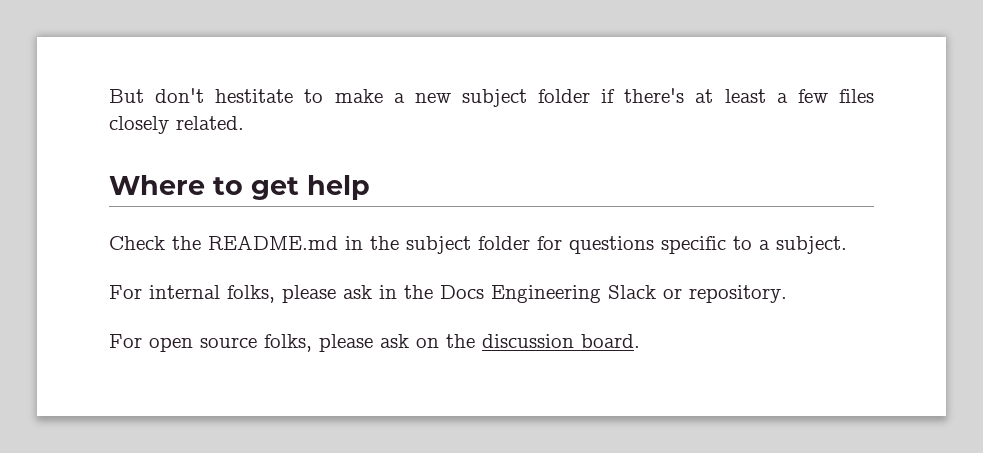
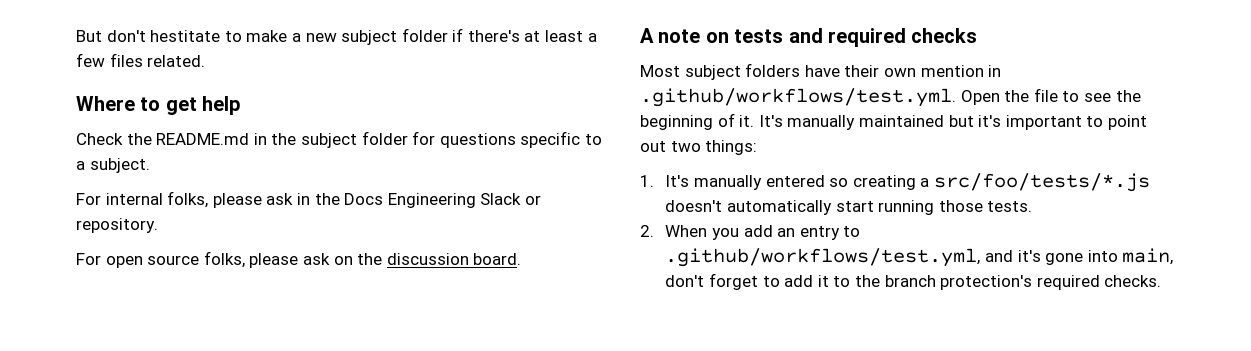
- But don't hestitate to make a new subject folder if there's at least a few files closely related.
+ But don't hestitate to make a new subject folder if there's at least a few files related.
+ A note on tests and required checks
+ Most subject folders have their own mention in .github/workflows/test.yml. Open the file to see the beginning of it. It's manually maintained but it's important to point out two things:
+ 1. It's manually entered so creating a src/foo/tests/*.js doesn't automatically start running those tests.
+ 2. When you add an entry to .github/workflows/test.yml, and it's gone into main, don't forget to add it to the branch protection's required checks.

